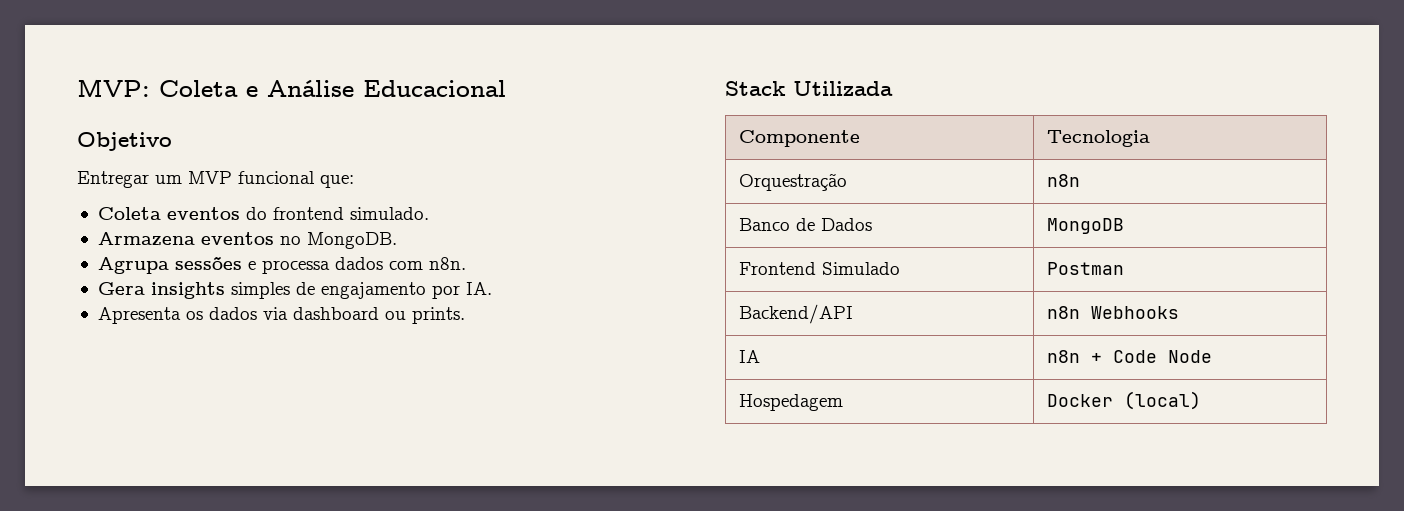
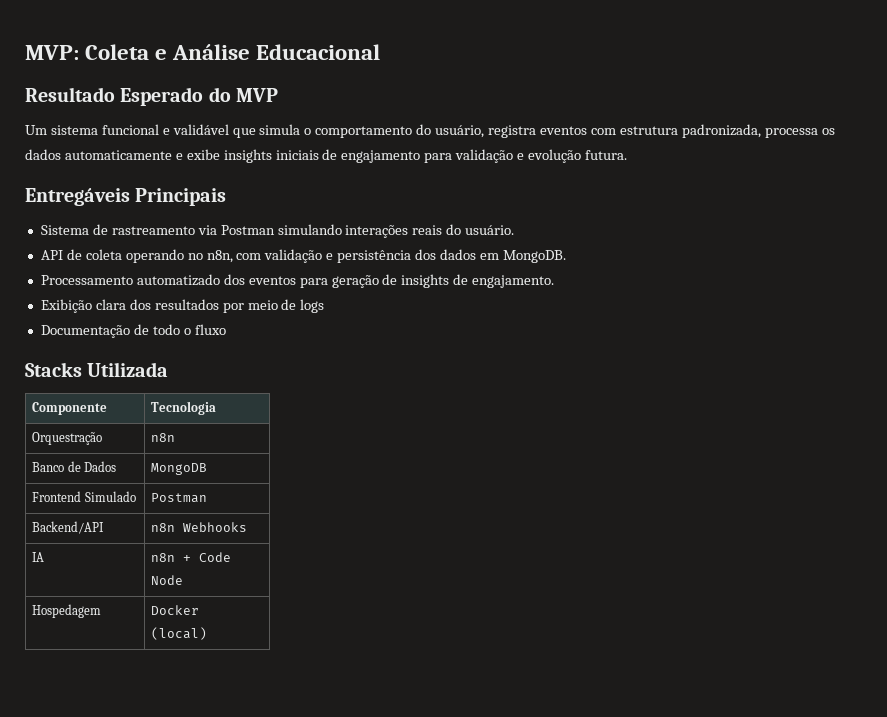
- Objetivo
- Entregar um MVP funcional que:
- Coleta eventos do frontend simulado.
- Armazena eventos no MongoDB.
- Agrupa sessões e processa dados com n8n.
- Gera insights simples de engajamento por IA.
- Apresenta os dados via dashboard ou prints.
- Stack Utilizada
+ Resultado Esperado do MVP
+ Um sistema funcional e validável que simula o comportamento do usuário, registra eventos com estrutura padronizada, processa os dados automaticamente e exibe insights iniciais de engajamento para validação e evolução futura.
+ Entregáveis Principais
+ Sistema de rastreamento via Postman simulando interações reais do usuário.
+ API de coleta operando no n8n, com validação e persistência dos dados em MongoDB.
+ Processamento automatizado dos eventos para geração de insights de engajamento.
+ Exibição clara dos resultados por meio de logs
+ Documentação de todo o fluxo
+ Stacks Utilizada

